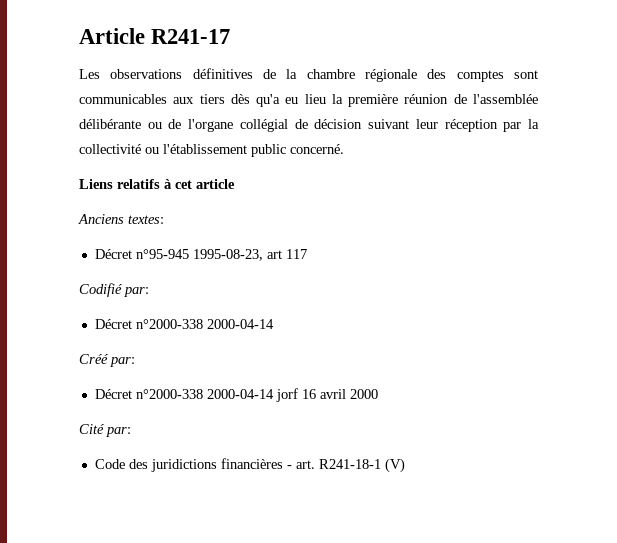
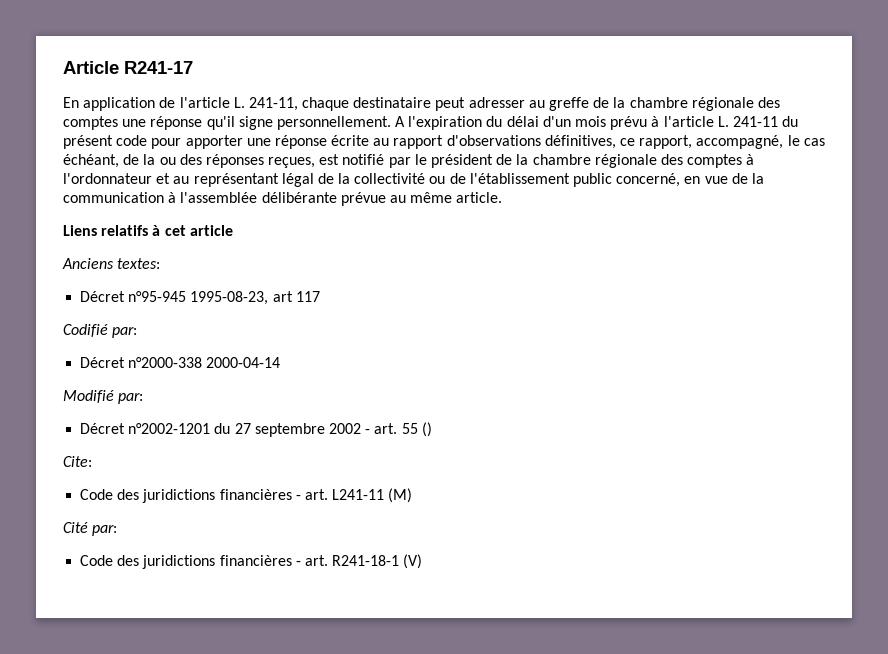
- Les observations définitives de la chambre régionale des comptes sont communicables aux tiers dès qu'a eu lieu la première réunion de l'assemblée délibérante ou de l'organe collégial de décision suivant leur réception par la collectivité ou l'établissement public concerné.
+ En application de l'article L. 241-11, chaque destinataire peut adresser au greffe de la chambre régionale des comptes une réponse qu'il signe personnellement. A l'expiration du délai d'un mois prévu à l'article L. 241-11 du présent code pour apporter une réponse écrite au rapport d'observations définitives, ce rapport, accompagné, le cas échéant, de la ou des réponses reçues, est notifié par le président de la chambre régionale des comptes à l'ordonnateur et au représentant légal de la collectivité ou de l'établissement public concerné, en vue de la communication à l'assemblée délibérante prévue au même article.
- Créé par:
- Décret n°2000-338 2000-04-14 jorf 16 avril 2000
+ Modifié par:
+ Décret n°2002-1201 du 27 septembre 2002 - art. 55 ()
+ Cite:
+ Code des juridictions financières - art. L241-11 (M)

